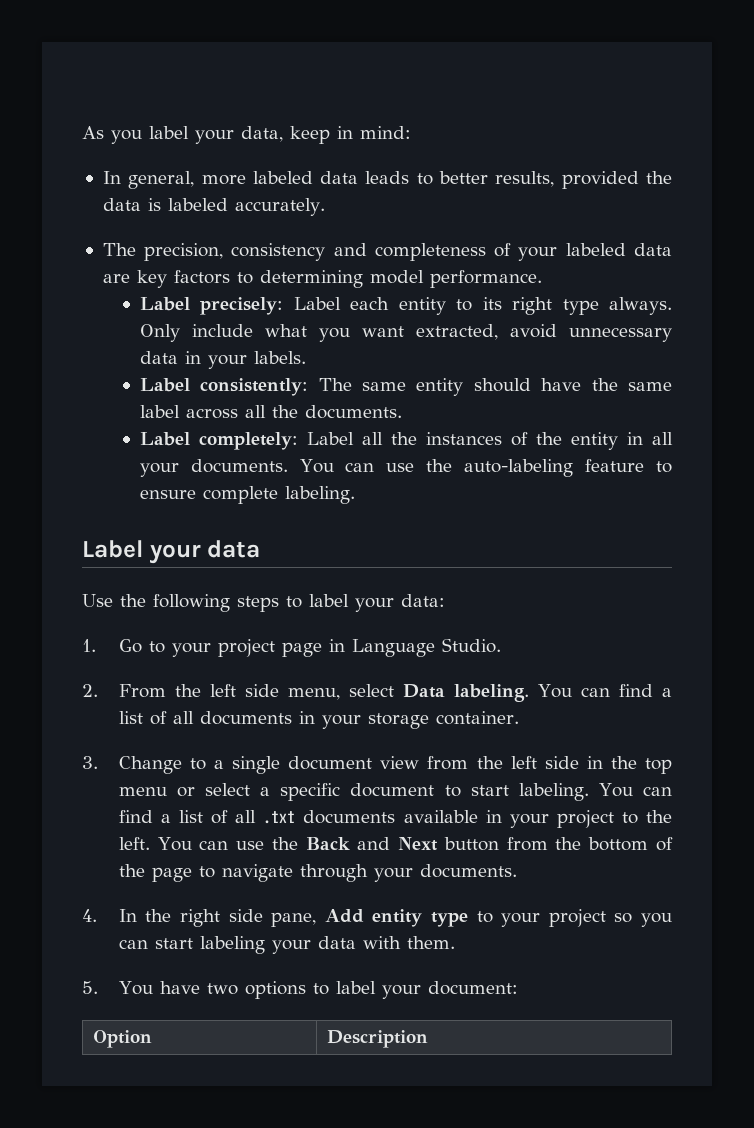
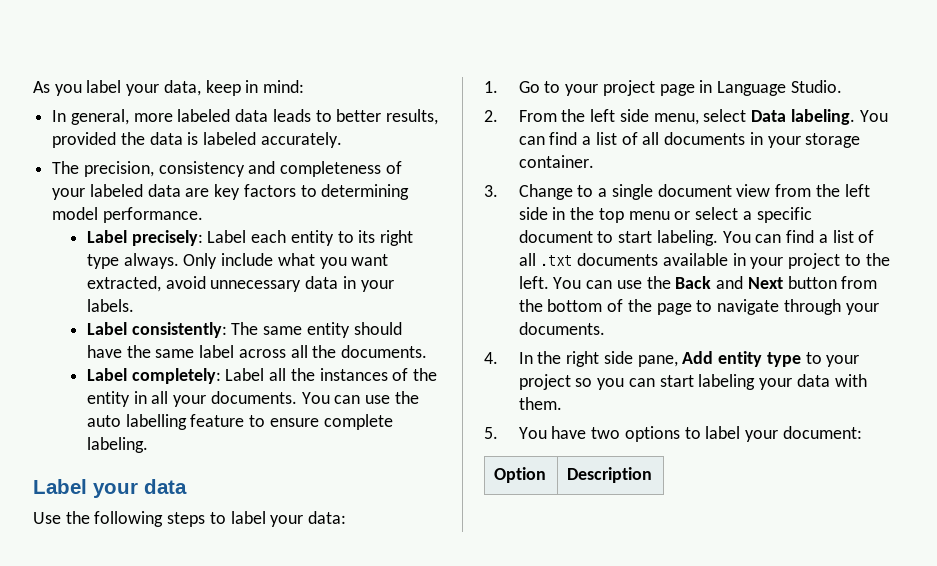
- You can use the auto-labeling feature to ensure complete labeling.
+ You can use the auto labelling feature to ensure complete labeling.

